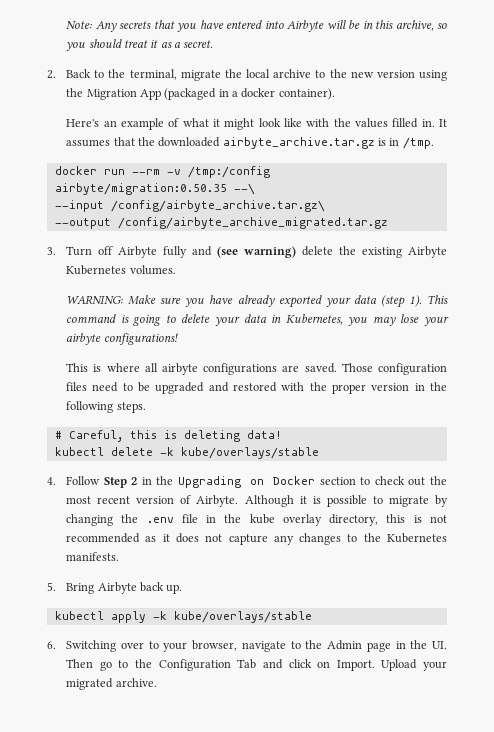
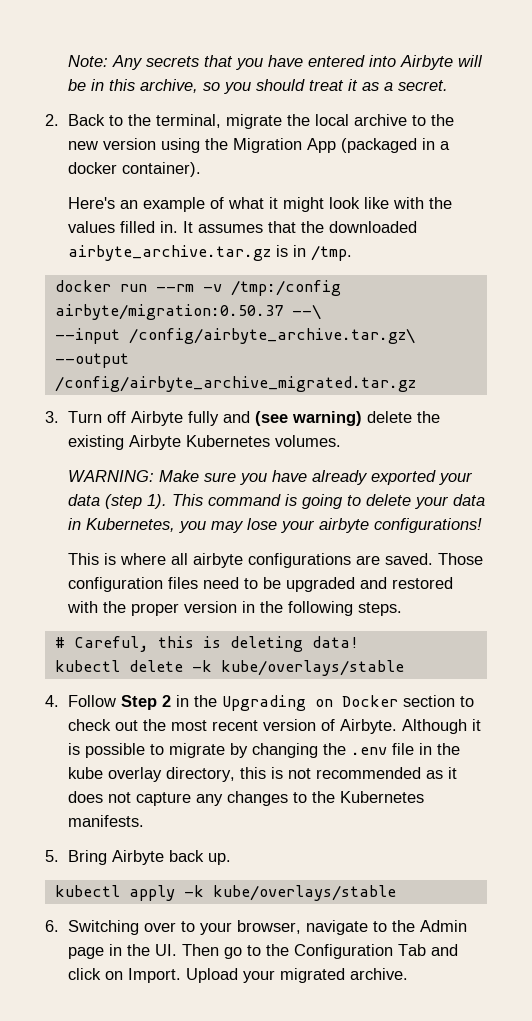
- docker run --rm -v /tmp:/config airbyte/migration:0.50.35 --\
+ docker run --rm -v /tmp:/config airbyte/migration:0.50.37 --\

